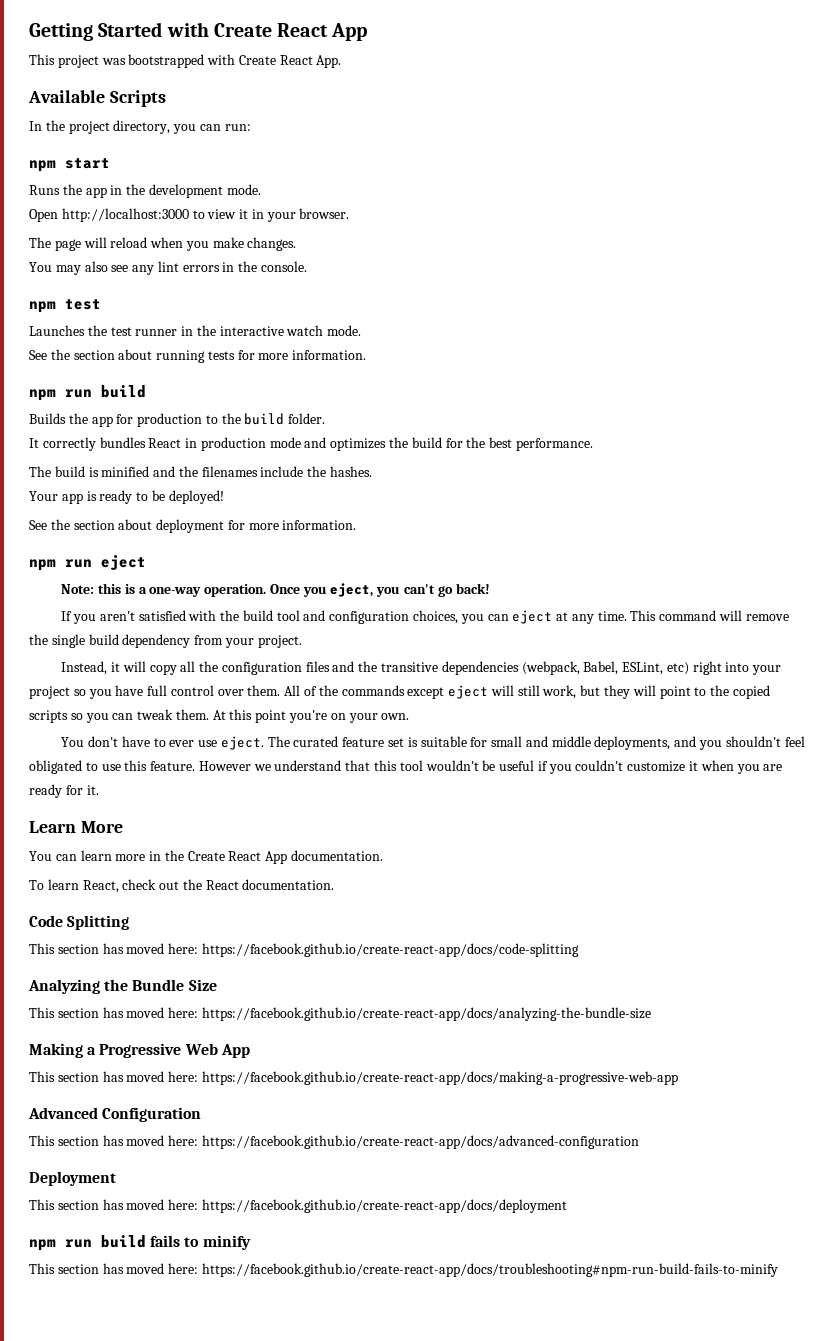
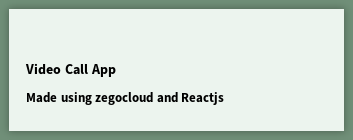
- Getting Started with Create React App
- This project was bootstrapped with Create React App.
- Available Scripts
- In the project directory, you can run:
- npm start
- Runs the app in the development mode.
- Open http://localhost:3000 to view it in your browser.
- The page will reload when you make changes.
- You may also see any lint errors in the console.
- npm test
- Launches the test runner in the interactive watch mode.
- See the section about running tests for more information.
- npm run build
- Builds the app for production to the build folder.
- It correctly bundles React in production mode and optimizes the build for the best performance.
- The build is minified and the filenames include the hashes.
- Your app is ready to be deployed!
- See the section about deployment for more information.
- npm run eject
- Note: this is a one-way operation. Once you eject, you can't go back!
- If you aren't satisfied with the build tool and configuration choices, you can eject at any time. This command will remove the single build dependency from your project.
- Instead, it will copy all the configuration files and the transitive dependencies (webpack, Babel, ESLint, etc) right into your project so you have full control over them. All of the commands except eject will still work, but they will point to the copied scripts so you can tweak them. At this point you're on your own.
- You don't have to ever use eject. The curated feature set is suitable for small and middle deployments, and you shouldn't feel obligated to use this feature. However we understand that this tool wouldn't be useful if you couldn't customize it when you are ready for it.
- Learn More
- You can learn more in the Create React App documentation.
- To learn React, check out the React documentation.
- Code Splitting
- This section has moved here: https://facebook.github.io/create-react-app/docs/code-splitting
- Analyzing the Bundle Size
- This section has moved here: https://facebook.github.io/create-react-app/docs/analyzing-the-bundle-size
- Making a Progressive Web App
- This section has moved here: https://facebook.github.io/create-react-app/docs/making-a-progressive-web-app
- Advanced Configuration
- This section has moved here: https://facebook.github.io/create-react-app/docs/advanced-configuration
- Deployment
- This section has moved here: https://facebook.github.io/create-react-app/docs/deployment
- npm run build fails to minify
- This section has moved here: https://facebook.github.io/create-react-app/docs/troubleshooting#npm-run-build-fails-to-minify
+ Video Call App
+ Made using zegocloud and Reactjs

